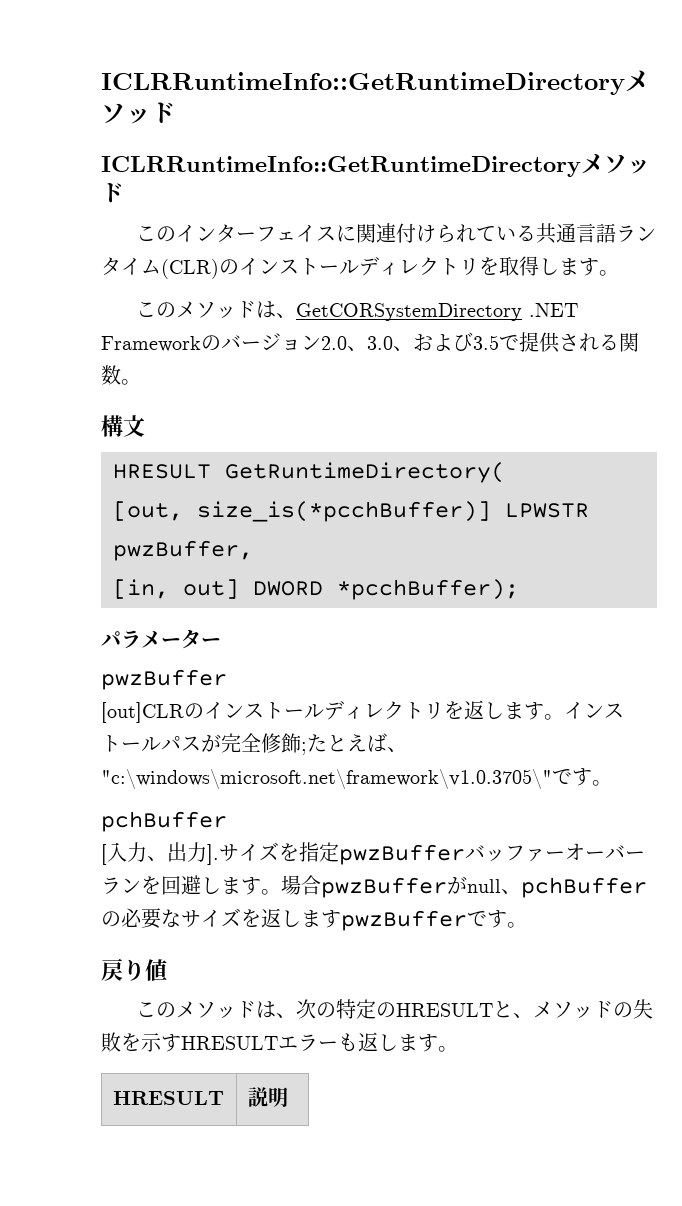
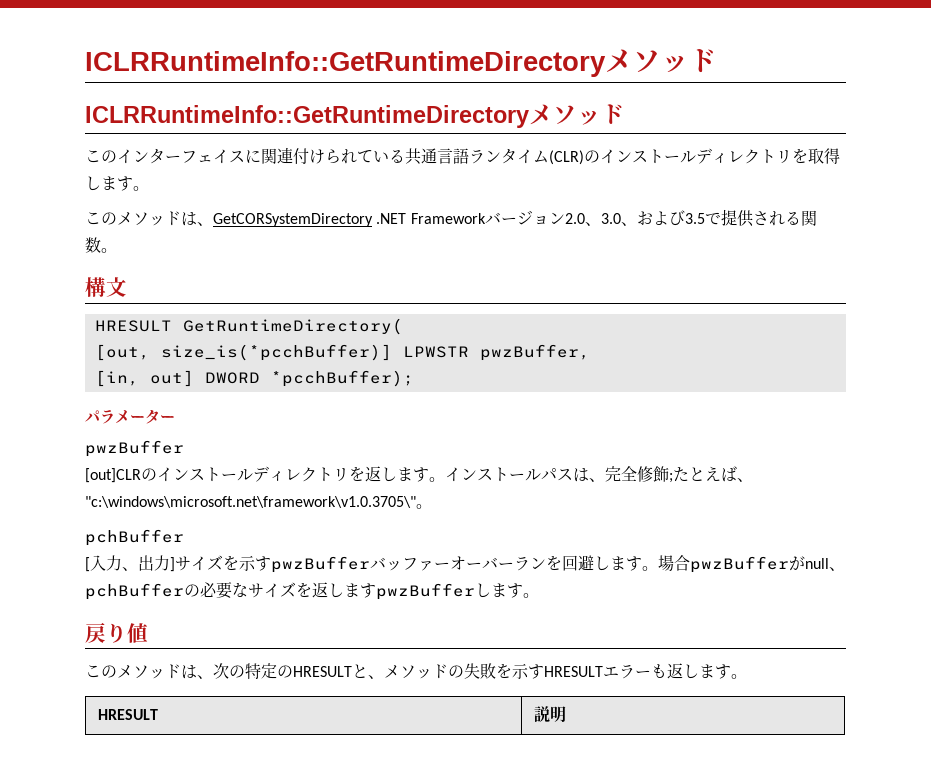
- このメソッドは、GetCORSystemDirectory .NET Frameworkのバージョン2.0、3.0、および3.5で提供される関数。
+ このメソッドは、GetCORSystemDirectory .NET Frameworkバージョン2.0、3.0、および3.5で提供される関数。
- インストールパスが完全修飾;たとえば、"c:\windows\microsoft.net\framework\v1.0.3705\"です。
+ インストールパスは、完全修飾;たとえば、"c:\windows\microsoft.net\framework\v1.0.3705\"。
- [入力、出力].サイズを指定pwzBufferバッファーオーバーランを回避します。
+ [入力、出力]サイズを示すpwzBufferバッファーオーバーランを回避します。
- 場合pwzBufferがnull、pchBufferの必要なサイズを返しますpwzBufferです。
+ 場合pwzBufferがnull、pchBufferの必要なサイズを返しますpwzBufferします。

